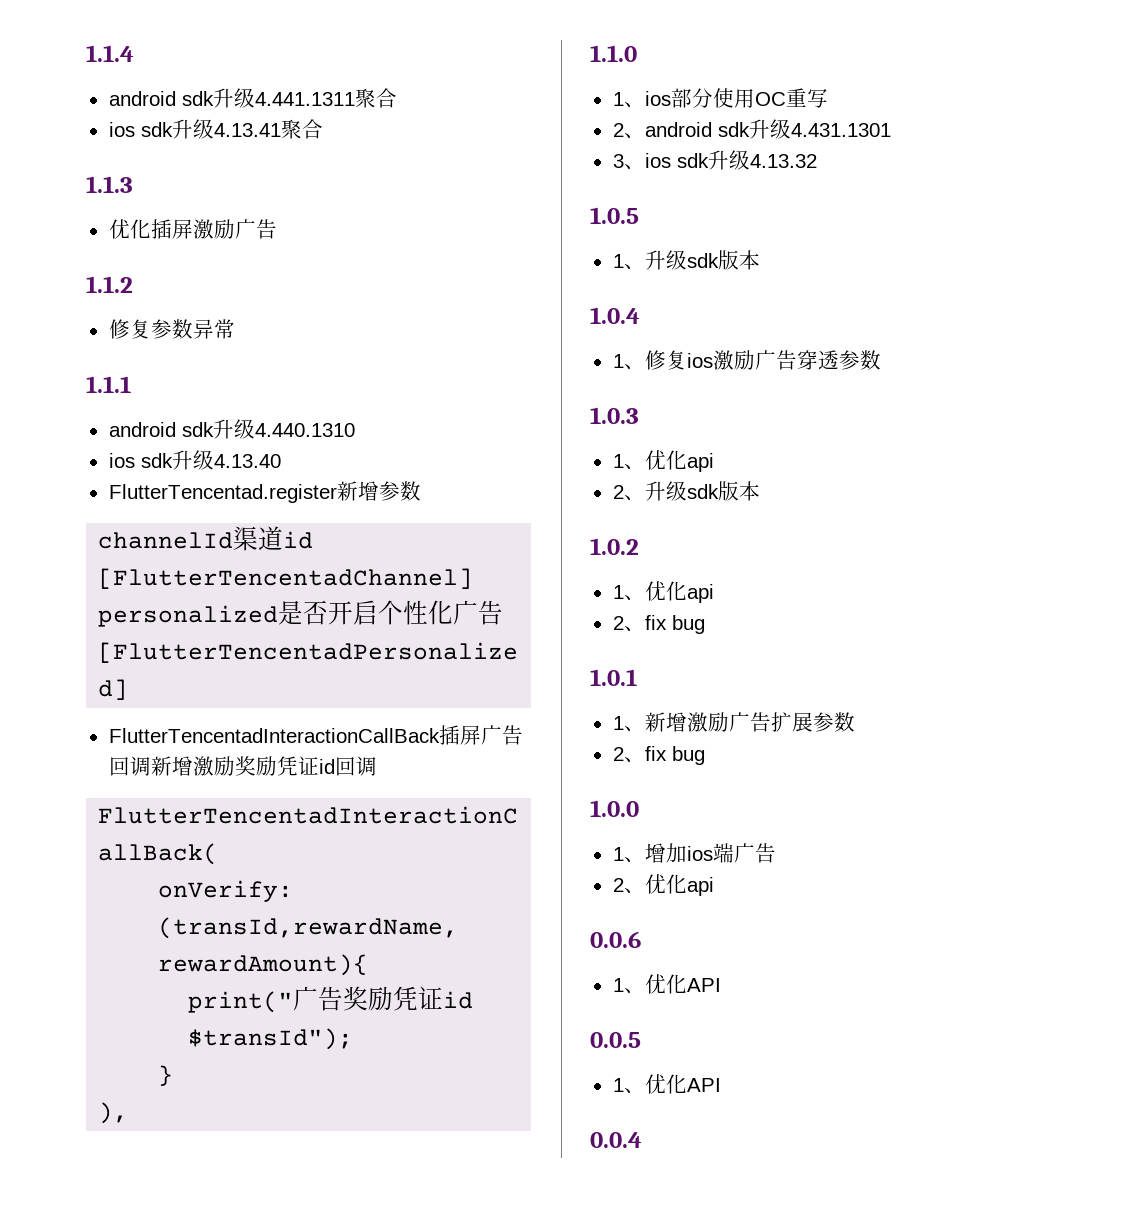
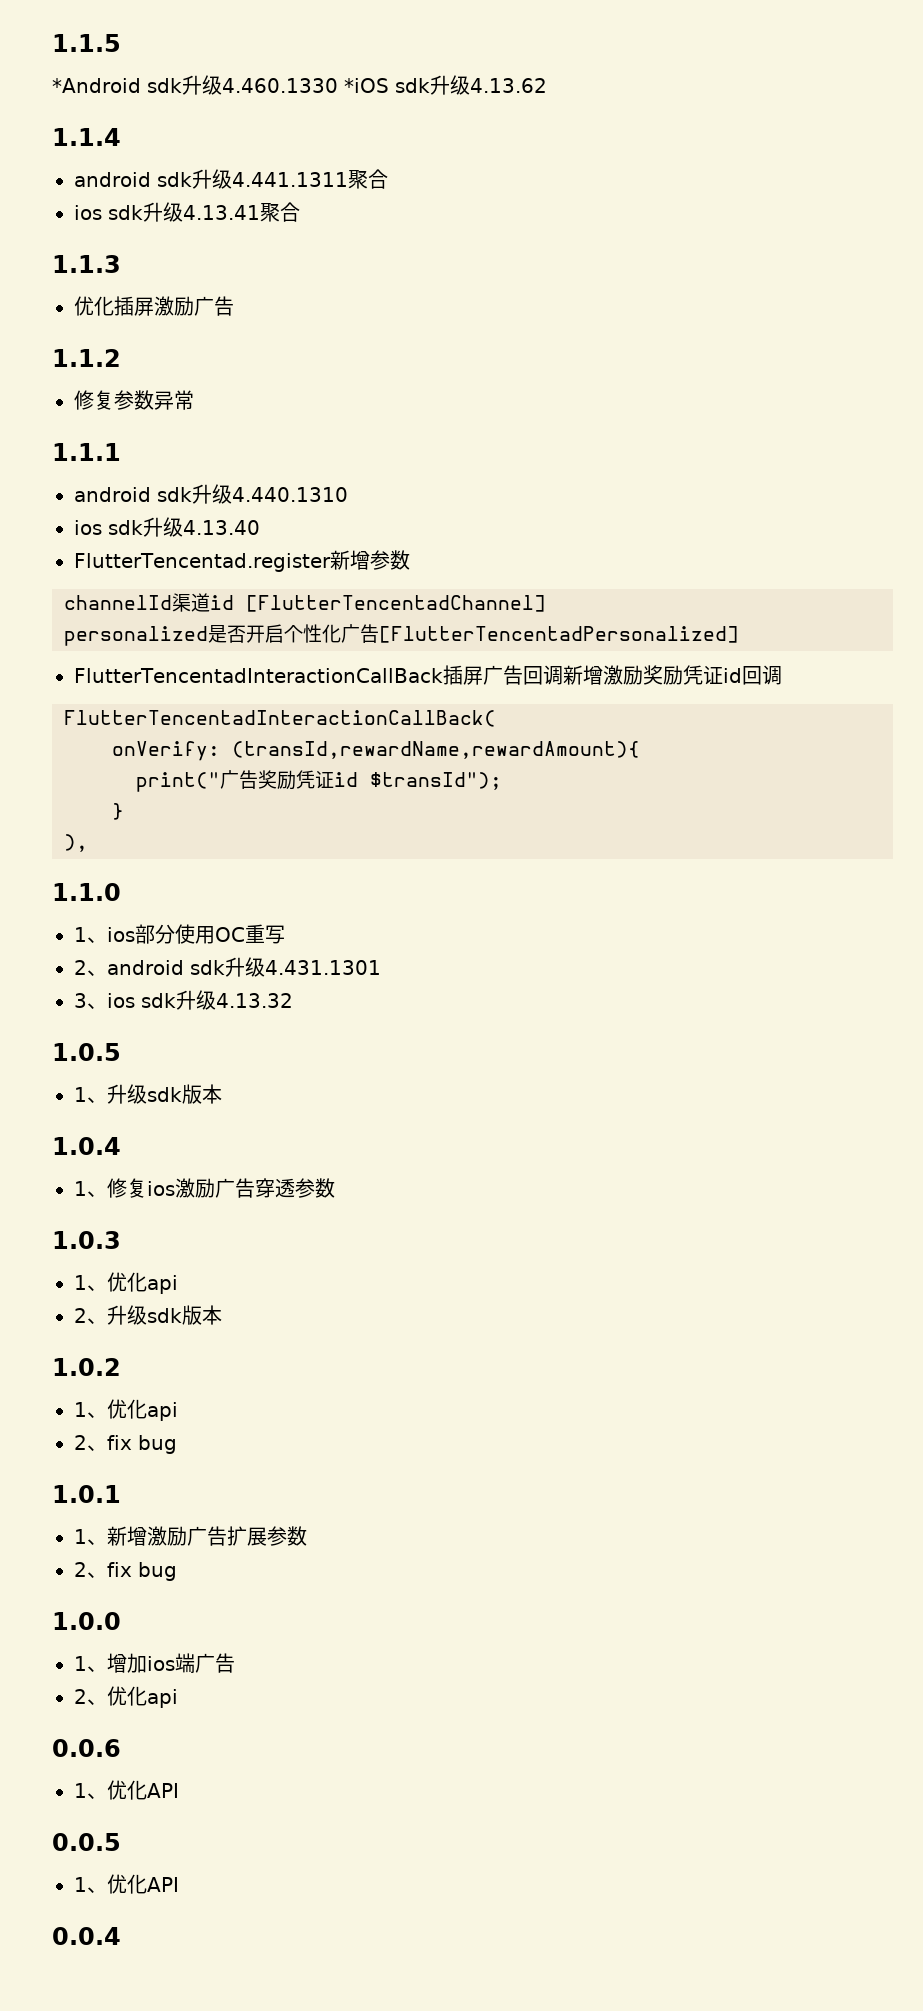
+ 1.1.5
+ *Android sdk升级4.460.1330 *iOS sdk升级4.13.62

